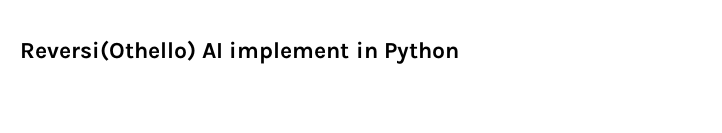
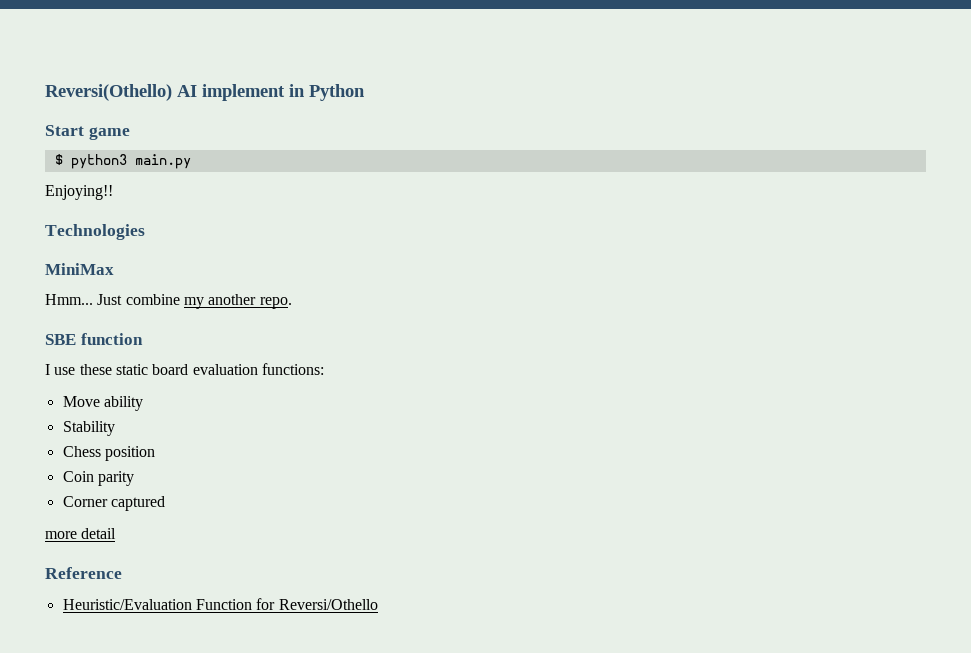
+ Start game
+ $ python3 main.py
+ Enjoying!!
+ Technologies
+ MiniMax
+ Hmm... Just combine my another repo.
+ SBE function
+ I use these static board evaluation functions:
+ Move ability
+ Stability
+ Chess position
+ Coin parity
+ Corner captured
+ more detail
+ Reference
+ Heuristic/Evaluation Function for Reversi/Othello

